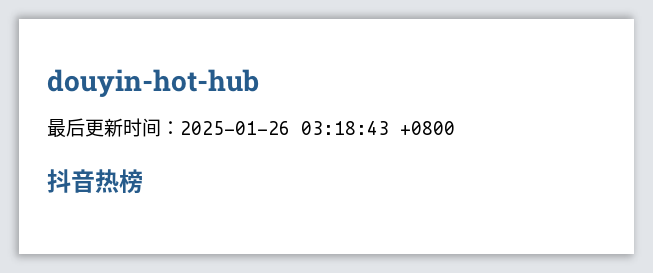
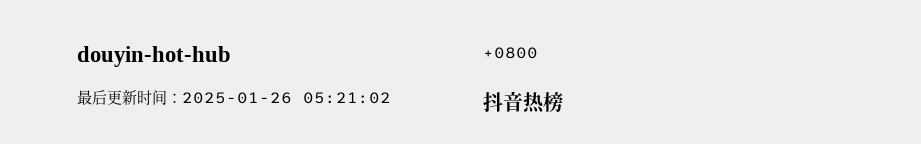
- 最后更新时间：2025-01-26 03:18:43 +0800
+ 最后更新时间：2025-01-26 05:21:02 +0800

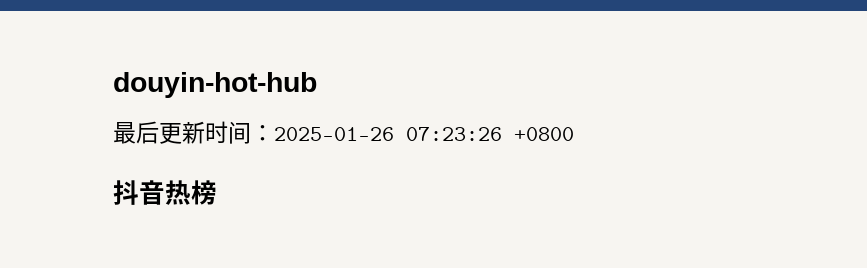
- 最后更新时间：2025-01-26 05:21:02 +0800
+ 最后更新时间：2025-01-26 07:23:26 +0800

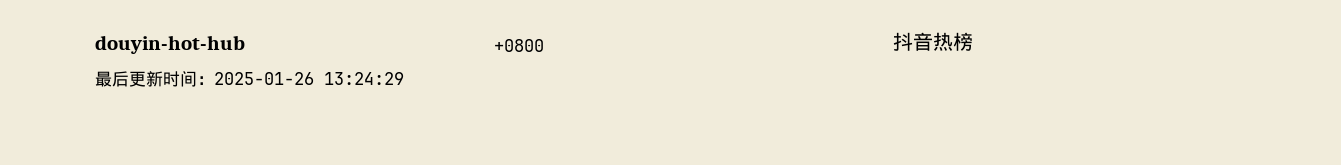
- 最后更新时间：2025-01-26 07:23:26 +0800
+ 最后更新时间：2025-01-26 13:24:29 +0800

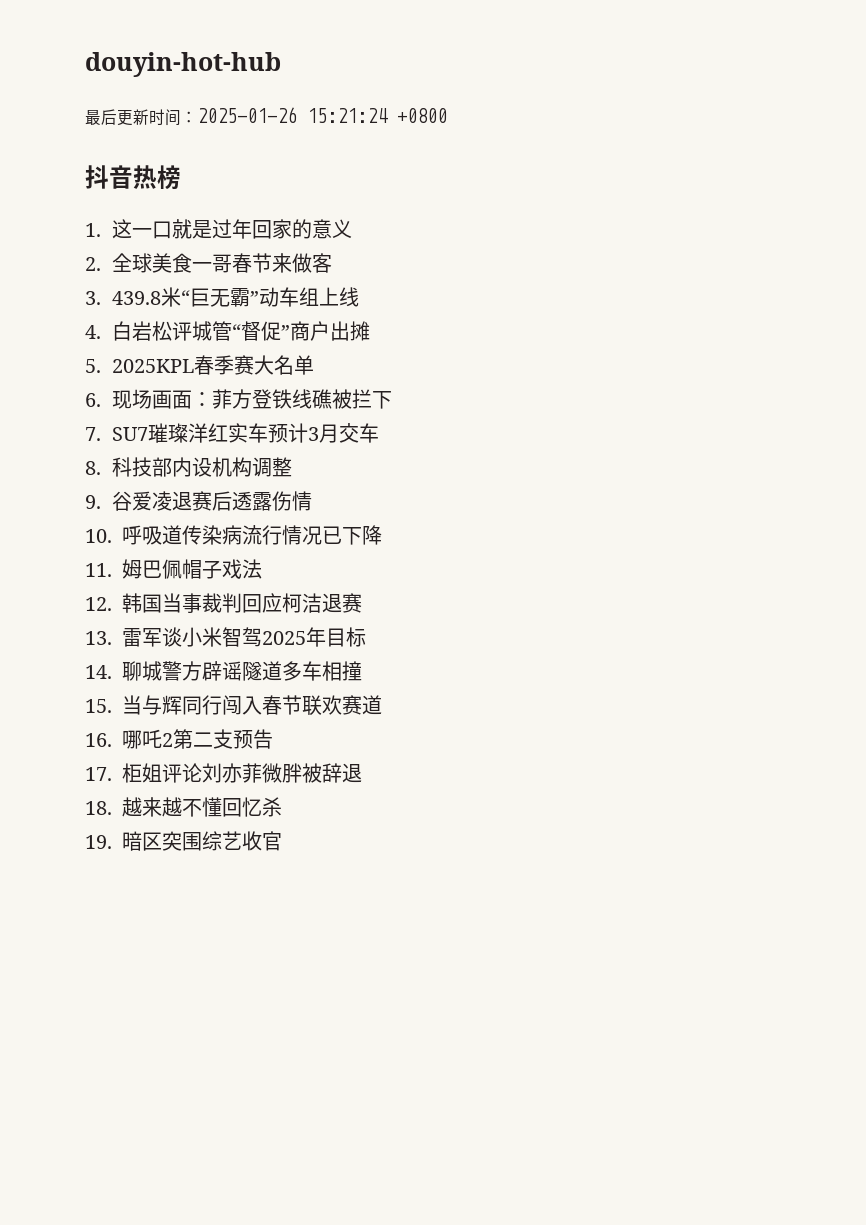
- 最后更新时间：2025-01-26 13:24:29 +0800
+ 最后更新时间：2025-01-26 15:21:24 +0800
+ 1.这一口就是过年回家的意义
+ 2.全球美食一哥春节来做客
+ 3. 439.8米“巨无霸”动车组上线
+ 4.白岩松评城管“督促”商户出摊
+ 5. 2025KPL春季赛大名单
+ 6.现场画面：菲方登铁线礁被拦下
+ 7. SU7璀璨洋红实车预计3月交车
+ 8.科技部内设机构调整
+ 9.谷爱凌退赛后透露伤情
+ 10.呼吸道传染病流行情况已下降
+ 11.姆巴佩帽子戏法
+ 12.韩国当事裁判回应柯洁退赛
+ 13.雷军谈小米智驾2025年目标
+ 14.聊城警方辟谣隧道多车相撞
+ 15.当与辉同行闯入春节联欢赛道
+ 16.哪吒2第二支预告
+ 17.柜姐评论刘亦菲微胖被辞退
+ 18.越来越不懂回忆杀
+ 19.暗区突围综艺收官

